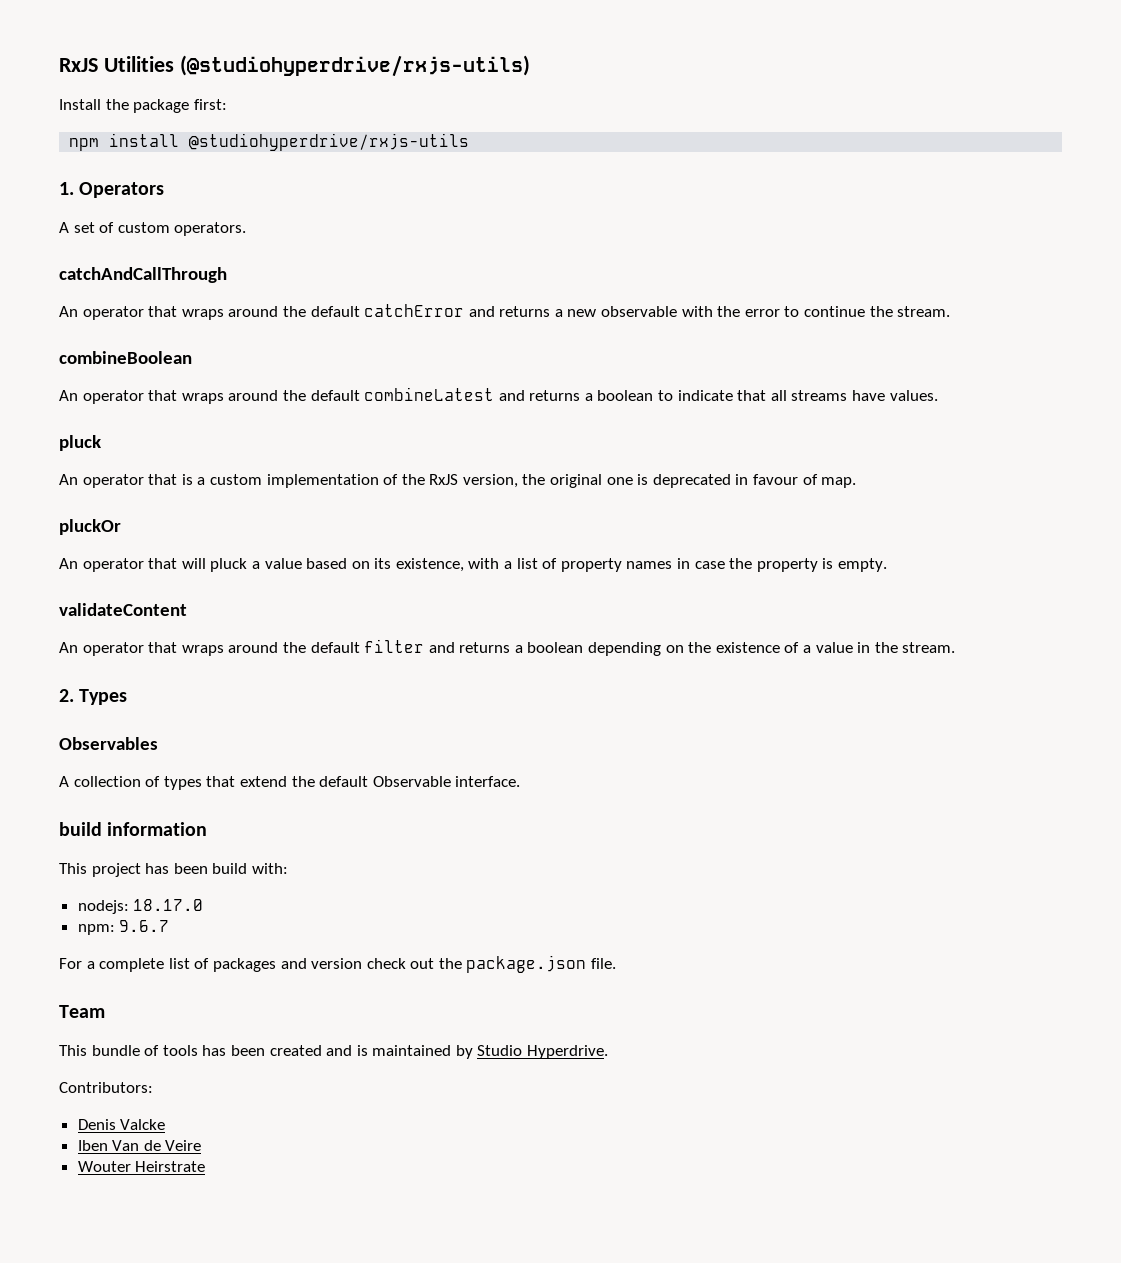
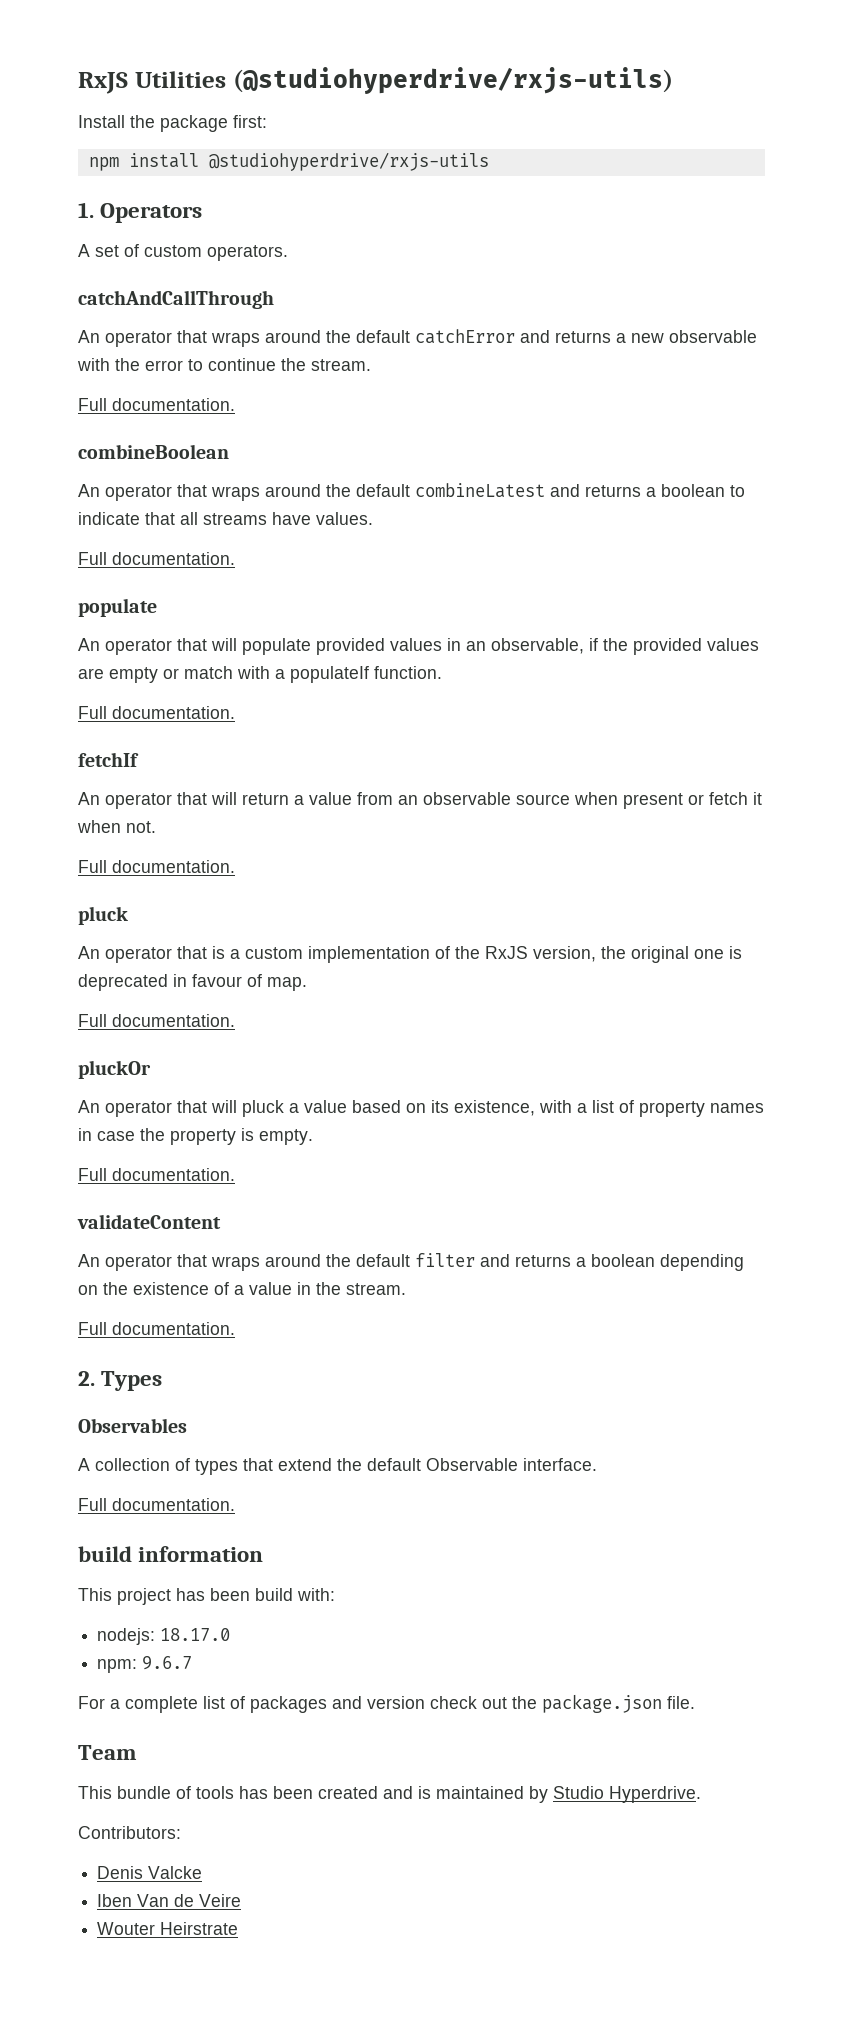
  An operator that wraps around the default catchError and returns a new observable with the error to continue the stream.
+ Full documentation.
  An operator that wraps around the default combineLatest and returns a boolean to indicate that all streams have values.
+ Full documentation.
+ populate
+ An operator that will populate provided values in an observable, if the provided values are empty or match with a populateIf function.
+ Full documentation.
+ fetchIf
+ An operator that will return a value from an observable source when present or fetch it when not.
+ Full documentation.
  An operator that is a custom implementation of the RxJS version, the original one is deprecated in favour of map.
+ Full documentation.
  An operator that will pluck a value based on its existence, with a list of property names in case the property is empty.
+ Full documentation.
  An operator that wraps around the default filter and returns a boolean depending on the existence of a value in the stream.
+ Full documentation.
  A collection of types that extend the default Observable interface.
+ Full documentation.

